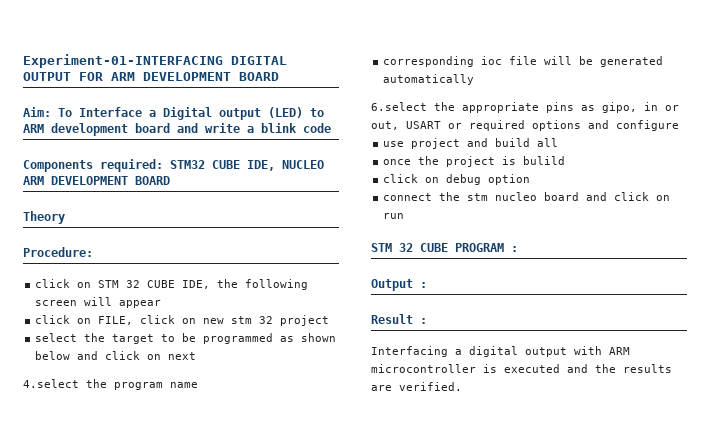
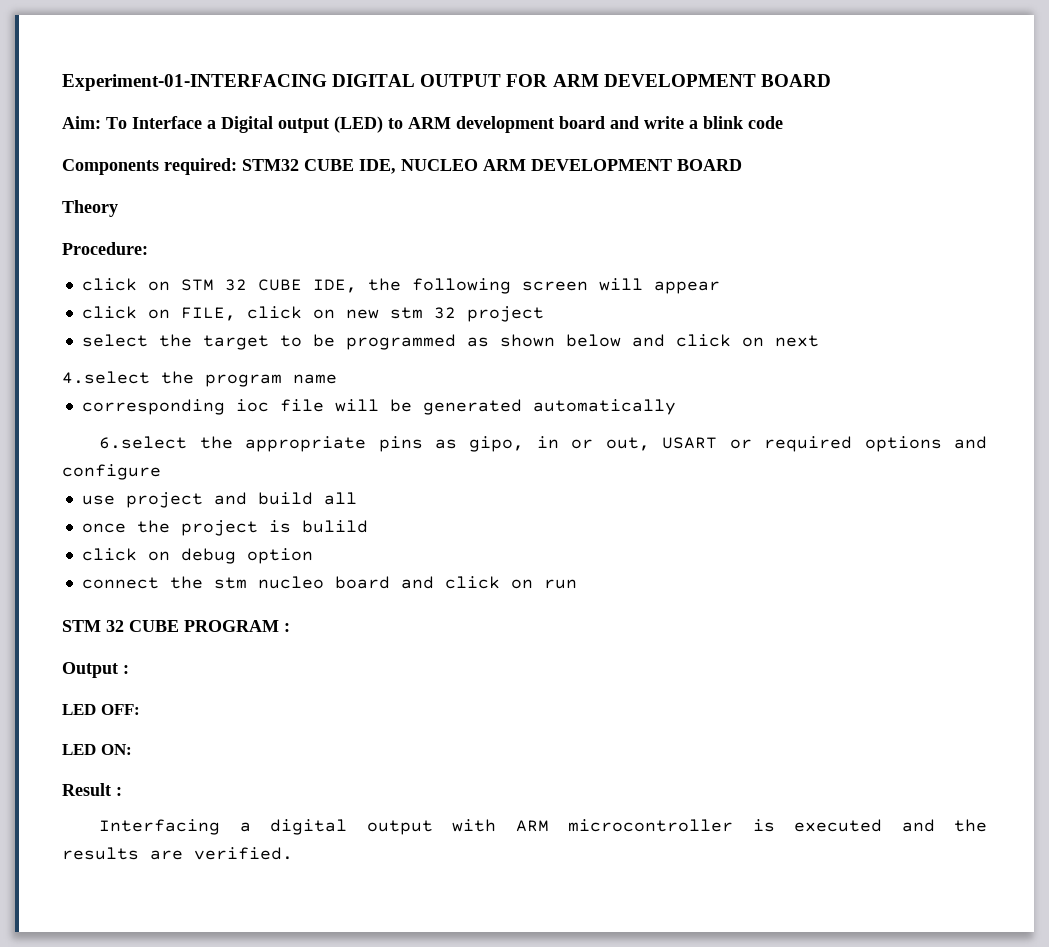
+ LED OFF:
+ LED ON:

